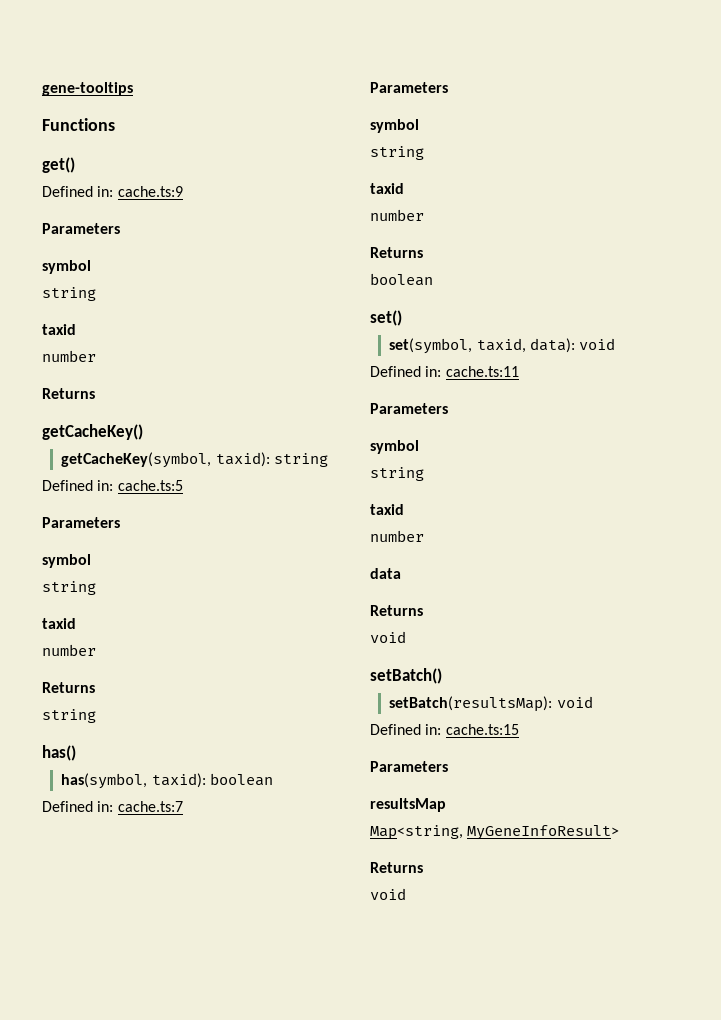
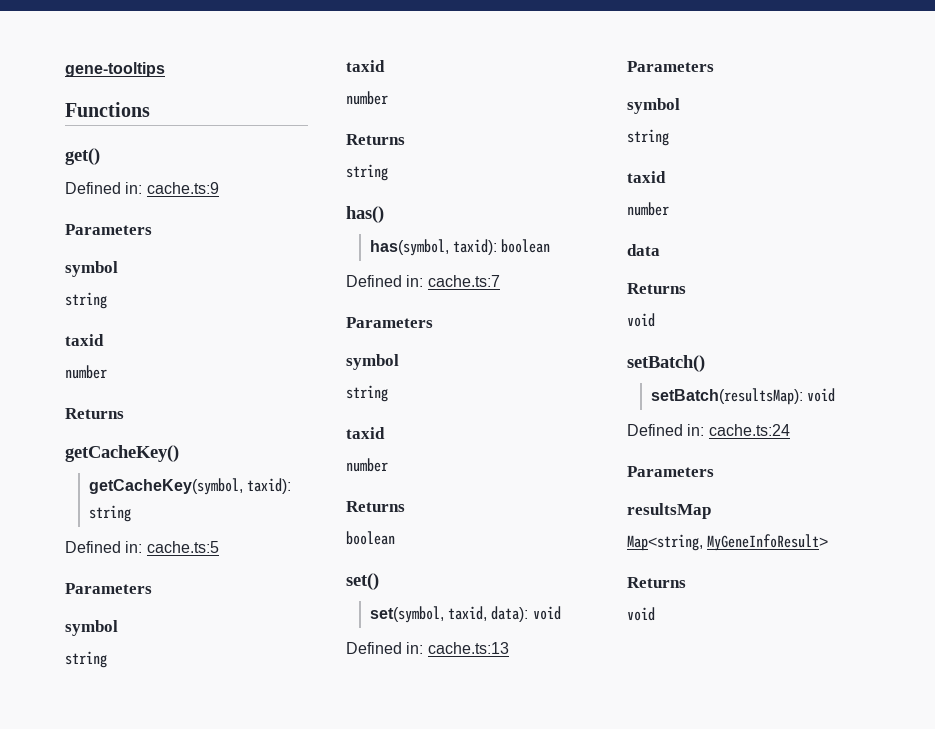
- Defined in: cache.ts:11
+ Defined in: cache.ts:13
- Defined in: cache.ts:15
+ Defined in: cache.ts:24

